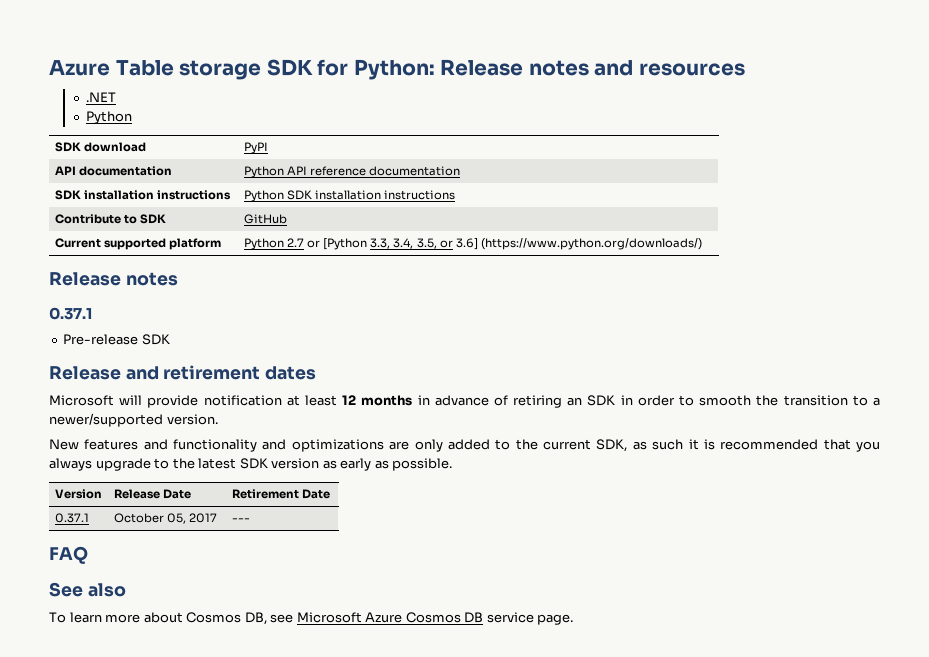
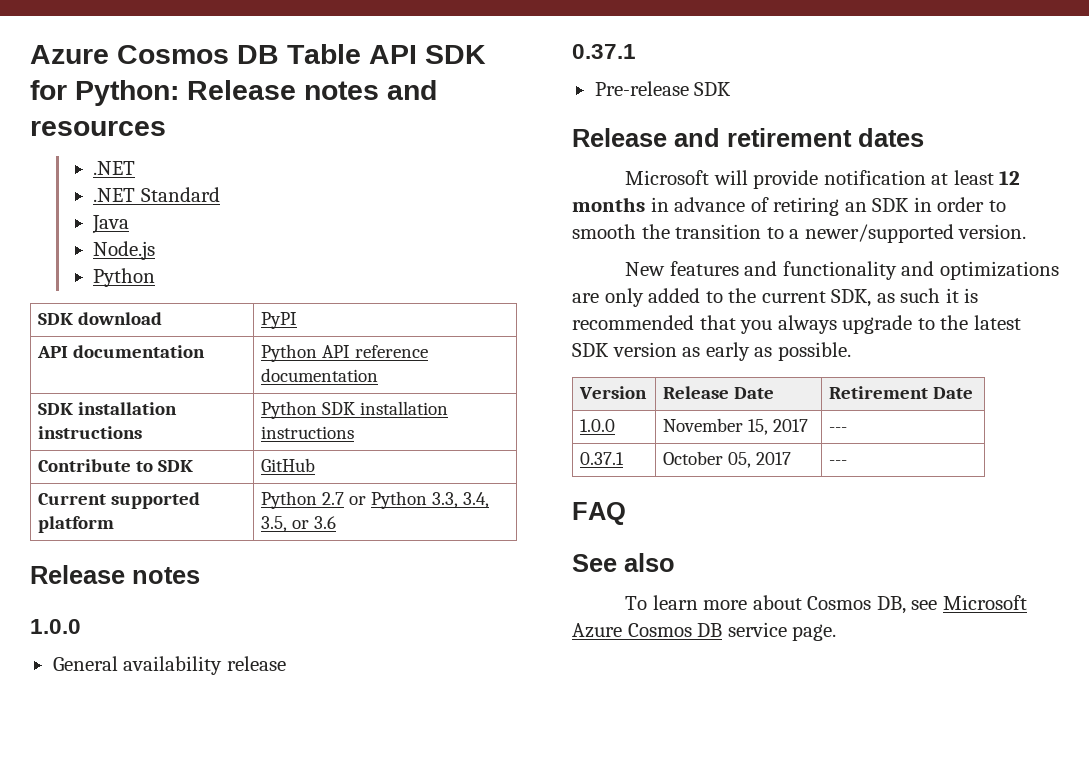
- Azure Table storage SDK for Python: Release notes and resources
+ Azure Cosmos DB Table API SDK for Python: Release notes and resources
+ .NET Standard
+ Java
+ Node.js
- Current supported platform | Python 2.7 or [Python 3.3, 3.4, 3.5, or 3.6] (https://www.python.org/downloads/)
+ Current supported platform | Python 2.7 or Python 3.3, 3.4, 3.5, or 3.6
  Release notes
+ 1.0.0
+ General availability release
+ 1.0.0 | November 15, 2017 | ---

